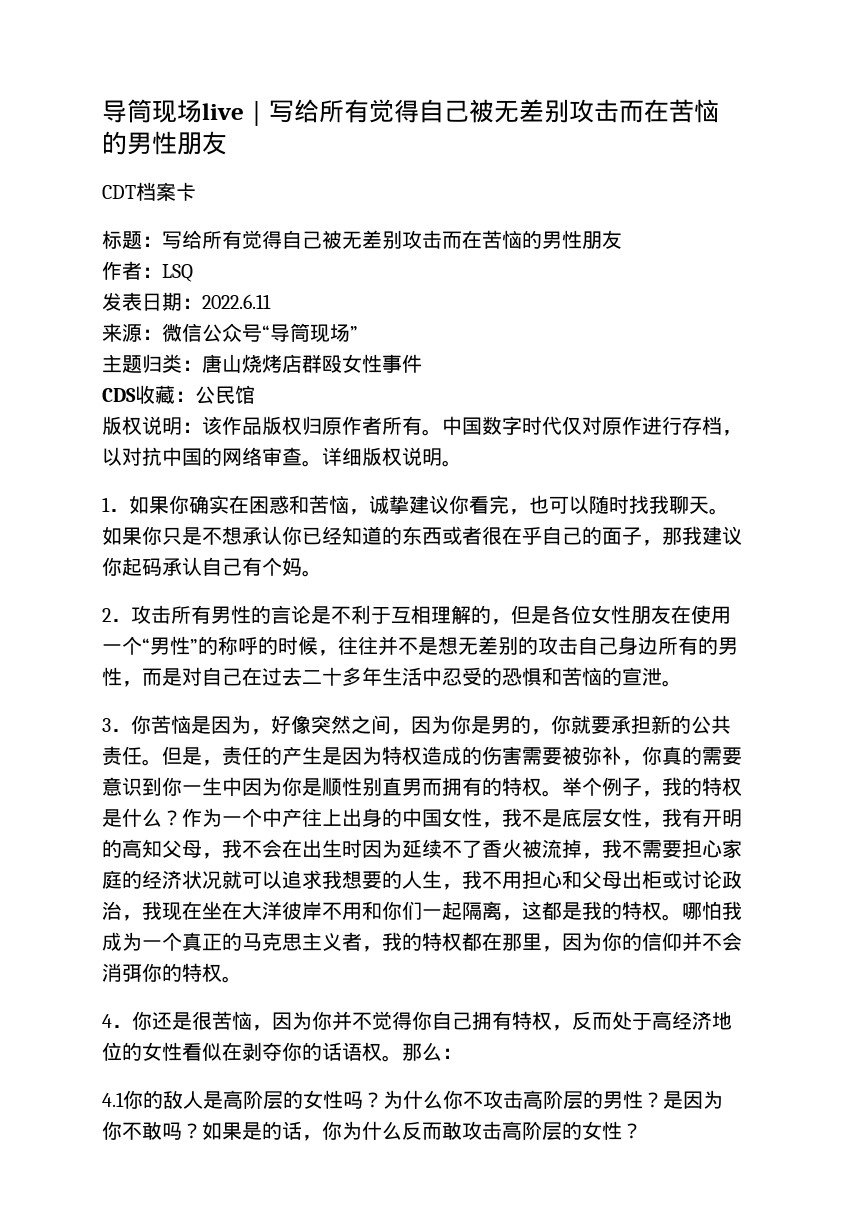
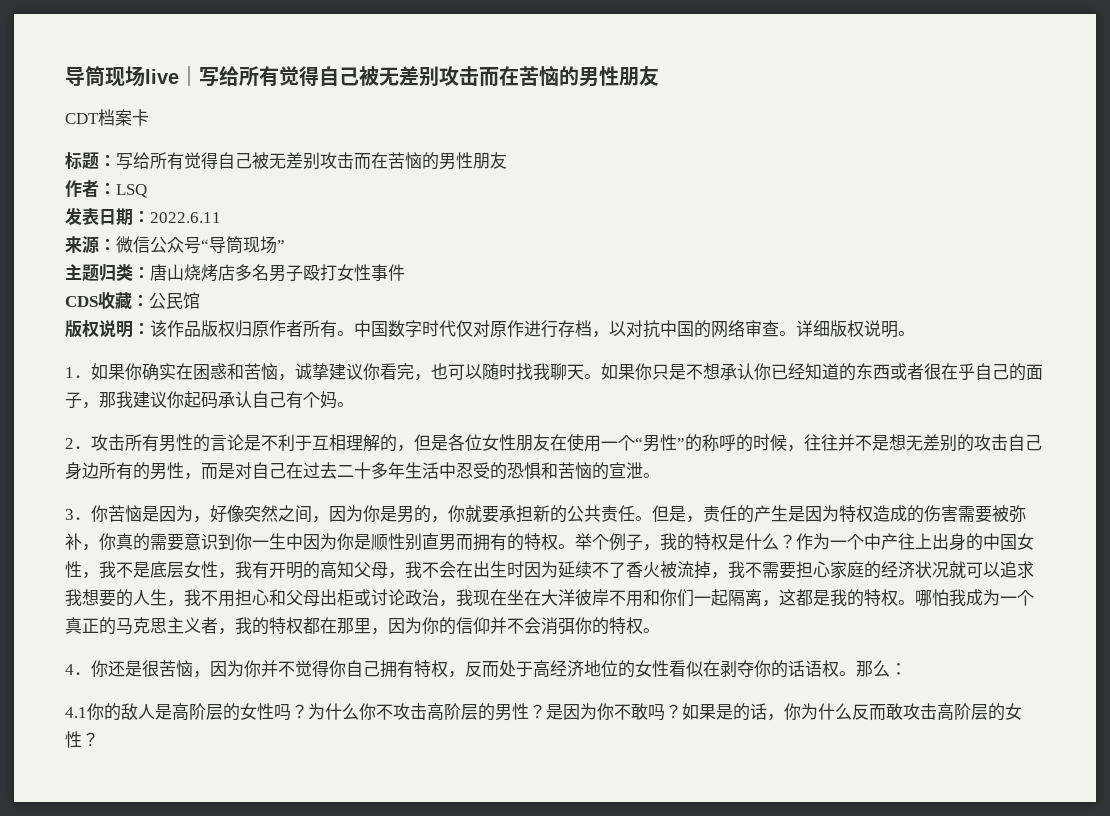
- 主题归类：唐山烧烤店群殴女性事件
+ 主题归类：唐山烧烤店多名男子殴打女性事件

